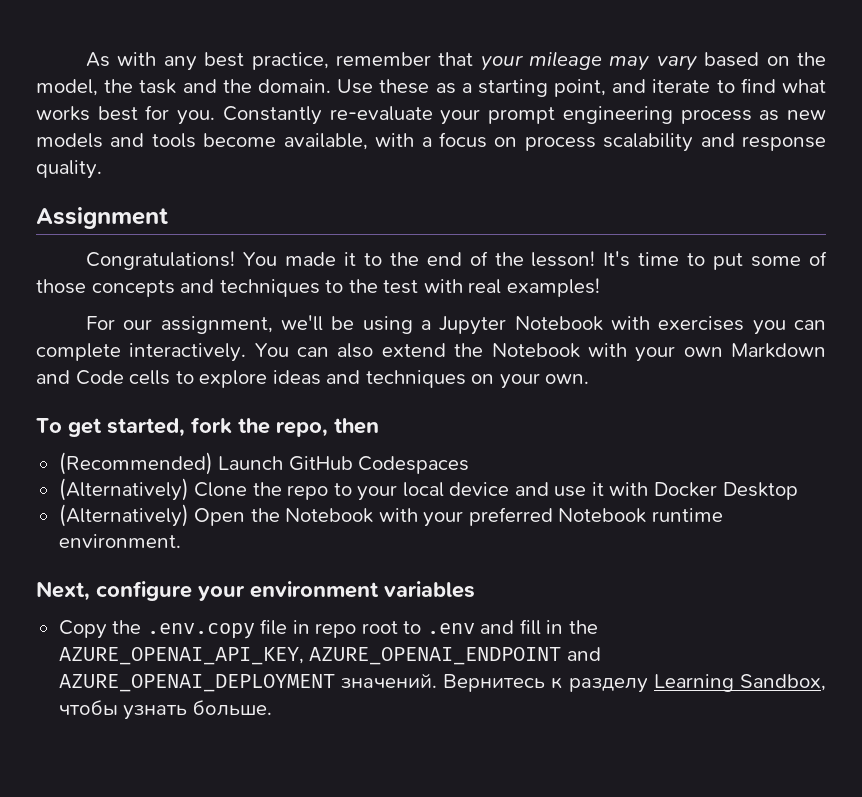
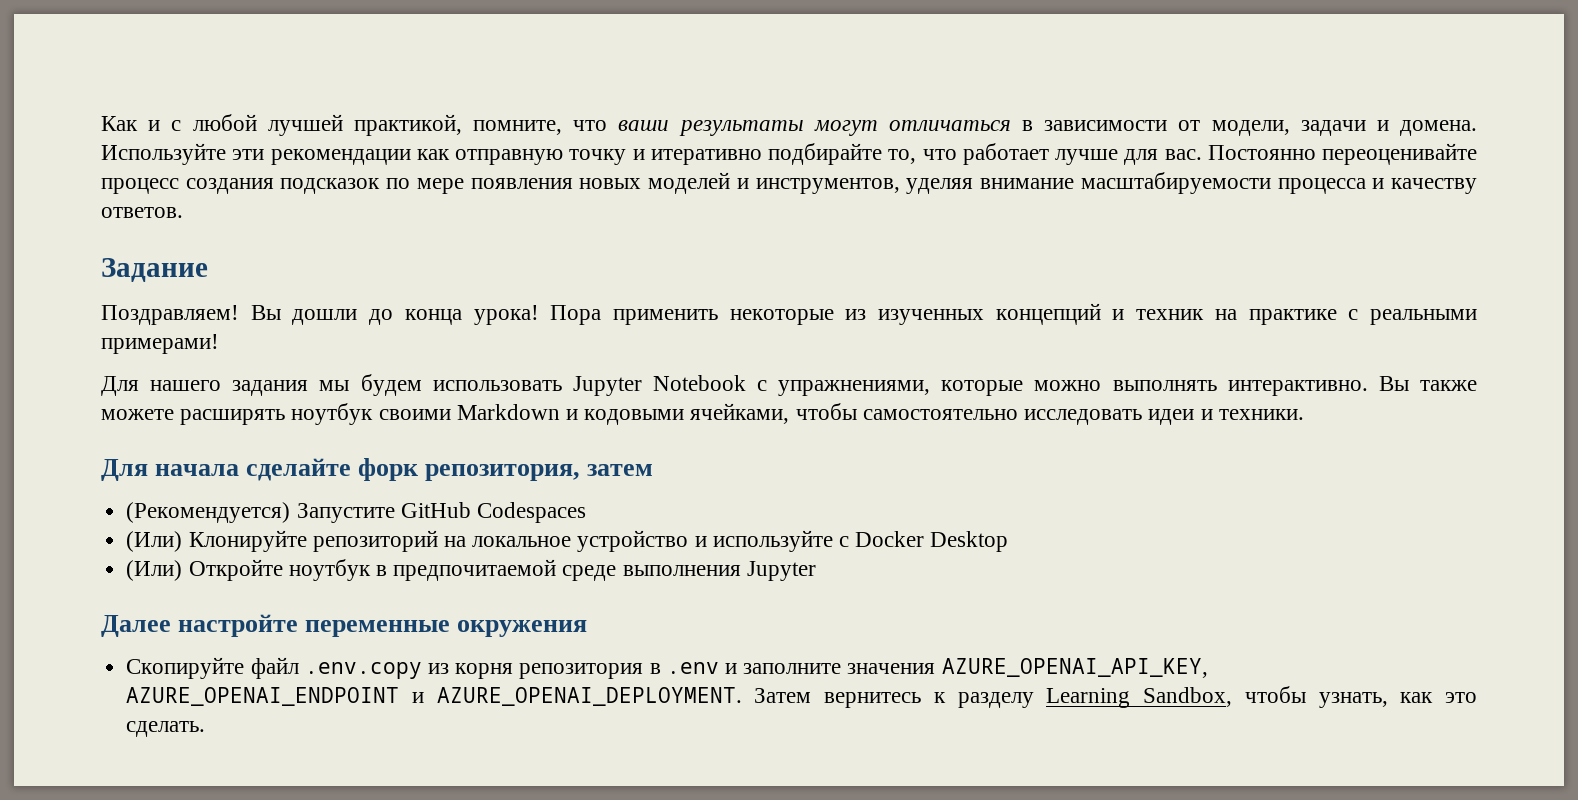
- As with any best practice, remember that your mileage may vary based on the model, the task and the domain. Use these as a starting point, and iterate to find what works best for you. Constantly re-evaluate your prompt engineering process as new models and tools become available, with a focus on process scalability and response quality.
- Assignment
- Congratulations! You made it to the end of the lesson! It's time to put some of those concepts and techniques to the test with real examples!
- For our assignment, we'll be using a Jupyter Notebook with exercises you can complete interactively. You can also extend the Notebook with your own Markdown and Code cells to explore ideas and techniques on your own.
- To get started, fork the repo, then
- (Recommended) Launch GitHub Codespaces
- (Alternatively) Clone the repo to your local device and use it with Docker Desktop
- (Alternatively) Open the Notebook with your preferred Notebook runtime environment.
- Next, configure your environment variables
- Copy the .env.copy file in repo root to .env and fill in the AZURE_OPENAI_API_KEY, AZURE_OPENAI_ENDPOINT and AZURE_OPENAI_DEPLOYMENT значений. Вернитесь к разделу Learning Sandbox, чтобы узнать больше.
+ Как и с любой лучшей практикой, помните, что ваши результаты могут отличаться в зависимости от модели, задачи и домена. Используйте эти рекомендации как отправную точку и итеративно подбирайте то, что работает лучше для вас. Постоянно переоценивайте процесс создания подсказок по мере появления новых моделей и инструментов, уделяя внимание масштабируемости процесса и качеству ответов.
+ Задание
+ Поздравляем! Вы дошли до конца урока! Пора применить некоторые из изученных концепций и техник на практике с реальными примерами!
+ Для нашего задания мы будем использовать Jupyter Notebook с упражнениями, которые можно выполнять интерактивно. Вы также можете расширять ноутбук своими Markdown и кодовыми ячейками, чтобы самостоятельно исследовать идеи и техники.
+ Для начала сделайте форк репозитория, затем
+ (Рекомендуется) Запустите GitHub Codespaces
+ (Или) Клонируйте репозиторий на локальное устройство и используйте с Docker Desktop
+ (Или) Откройте ноутбук в предпочитаемой среде выполнения Jupyter
+ Далее настройте переменные окружения
+ Скопируйте файл .env.copy из корня репозитория в .env и заполните значения AZURE_OPENAI_API_KEY, AZURE_OPENAI_ENDPOINT и AZURE_OPENAI_DEPLOYMENT. Затем вернитесь к разделу Learning Sandbox, чтобы узнать, как это сделать.

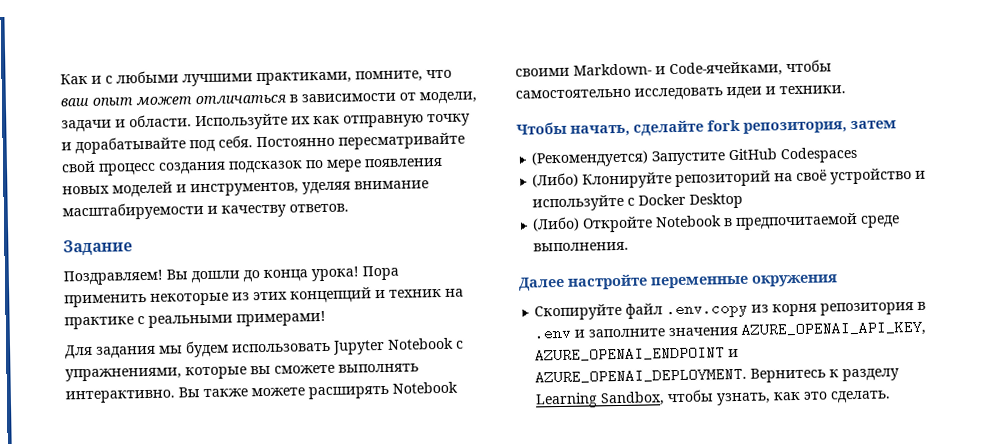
- Как и с любой лучшей практикой, помните, что ваши результаты могут отличаться в зависимости от модели, задачи и домена. Используйте эти рекомендации как отправную точку и итеративно подбирайте то, что работает лучше для вас. Постоянно переоценивайте процесс создания подсказок по мере появления новых моделей и инструментов, уделяя внимание масштабируемости процесса и качеству ответов.
+ Как и с любыми лучшими практиками, помните, что ваш опыт может отличаться в зависимости от модели, задачи и области. Используйте их как отправную точку и дорабатывайте под себя. Постоянно пересматривайте свой процесс создания подсказок по мере появления новых моделей и инструментов, уделяя внимание масштабируемости и качеству ответов.
- Пора применить некоторые из изученных концепций и техник на практике с реальными примерами!
+ Пора применить некоторые из этих концепций и техник на практике с реальными примерами!
- Для нашего задания мы будем использовать Jupyter Notebook с упражнениями, которые можно выполнять интерактивно.
+ Для задания мы будем использовать Jupyter Notebook с упражнениями, которые вы сможете выполнять интерактивно.
- Вы также можете расширять ноутбук своими Markdown и кодовыми ячейками, чтобы самостоятельно исследовать идеи и техники.
+ Вы также можете расширять Notebook своими Markdown- и Code-ячейками, чтобы самостоятельно исследовать идеи и техники.
- Для начала сделайте форк репозитория, затем
+ Чтобы начать, сделайте fork репозитория, затем
- (Или) Клонируйте репозиторий на локальное устройство и используйте с Docker Desktop
+ (Либо) Клонируйте репозиторий на своё устройство и используйте с Docker Desktop
- (Или) Откройте ноутбук в предпочитаемой среде выполнения Jupyter
+ (Либо) Откройте Notebook в предпочитаемой среде выполнения.
- Затем вернитесь к разделу Learning Sandbox, чтобы узнать, как это сделать.
+ Вернитесь к разделу Learning Sandbox, чтобы узнать, как это сделать.

